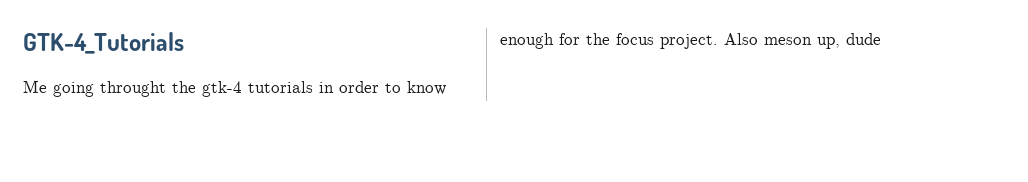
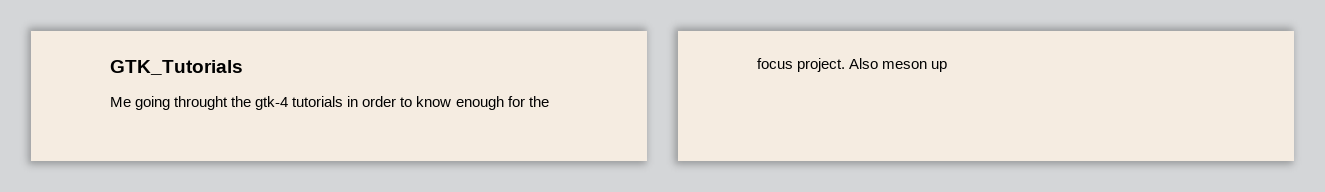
- GTK-4_Tutorials
+ GTK_Tutorials
- Also meson up, dude
+ Also meson up

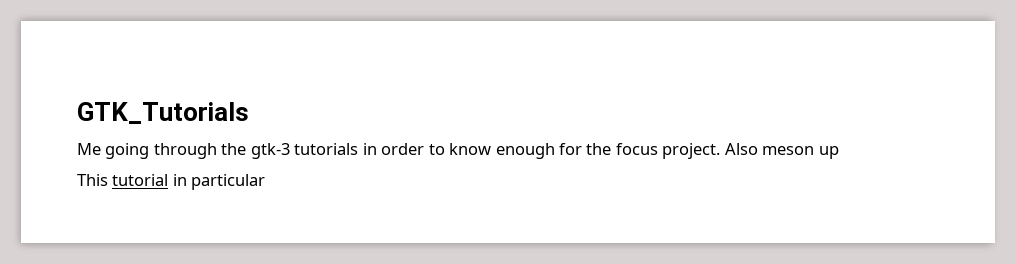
- Me going throught the gtk-4 tutorials in order to know enough for the focus project.
+ Me going through the gtk-3 tutorials in order to know enough for the focus project.
+ This tutorial in particular

